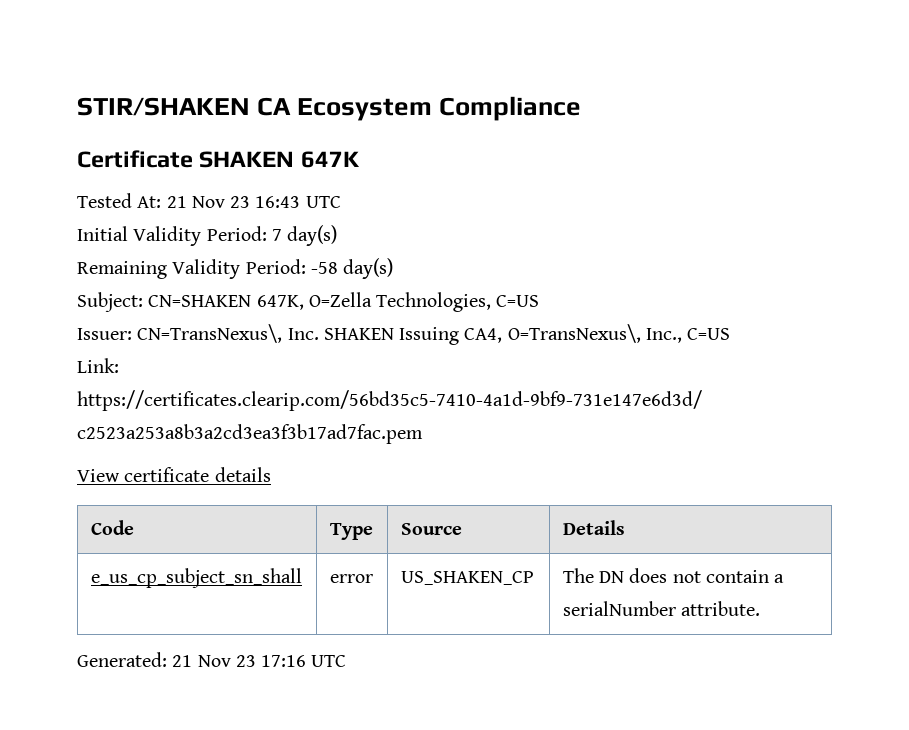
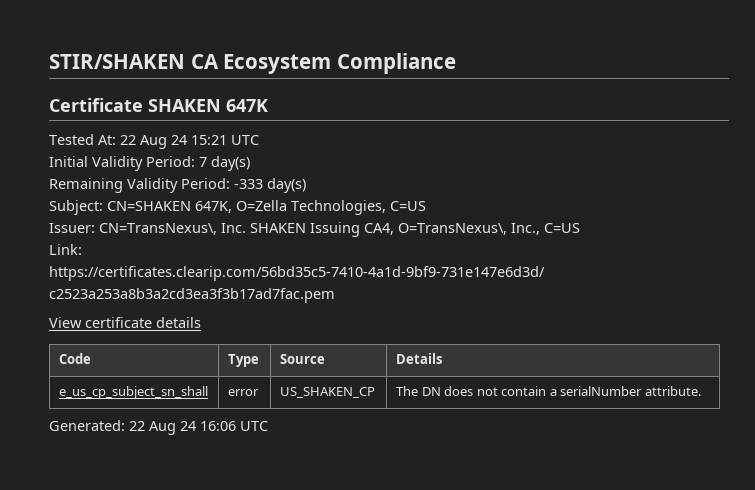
- Tested At: 21 Nov 23 16:43 UTC
+ Tested At: 22 Aug 24 15:21 UTC
- Remaining Validity Period: -58 day(s)
+ Remaining Validity Period: -333 day(s)
- Generated: 21 Nov 23 17:16 UTC
+ Generated: 22 Aug 24 16:06 UTC

